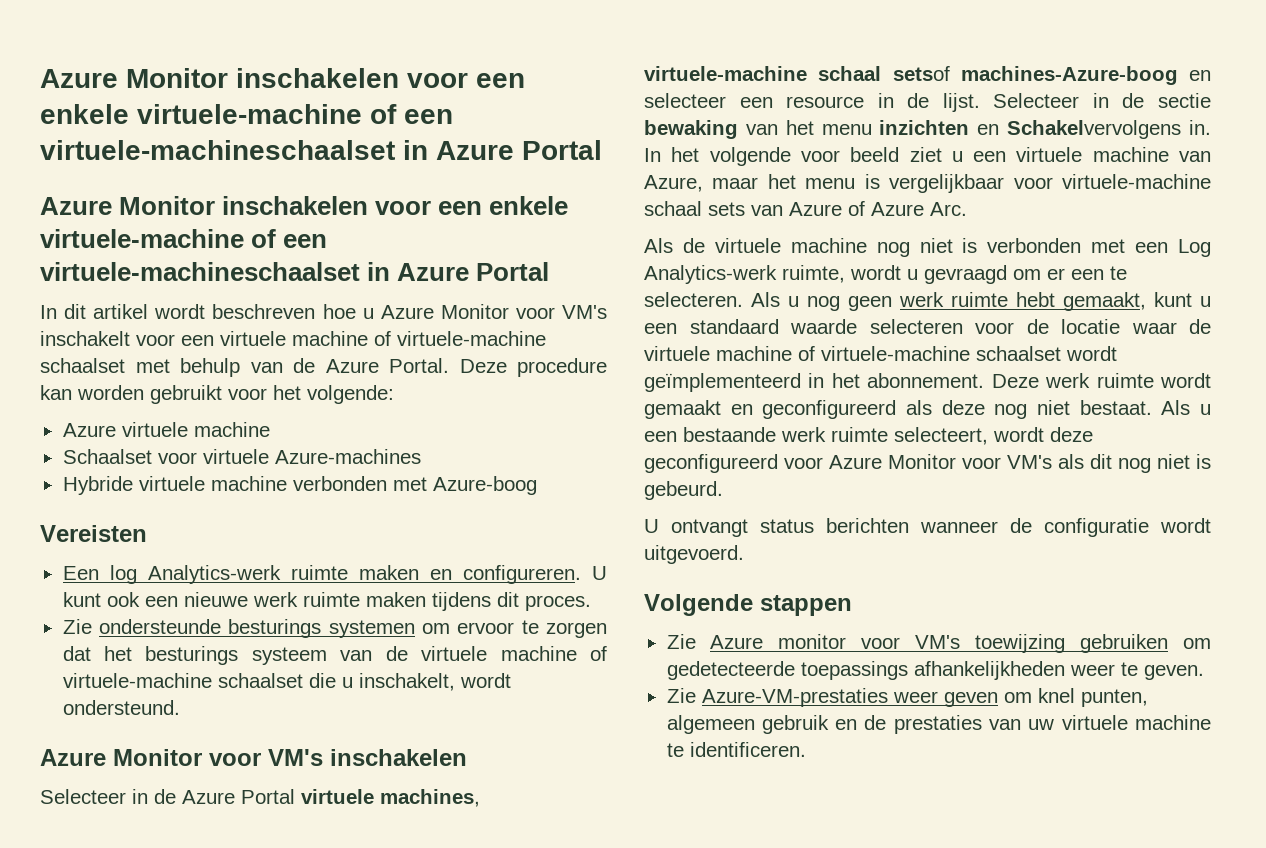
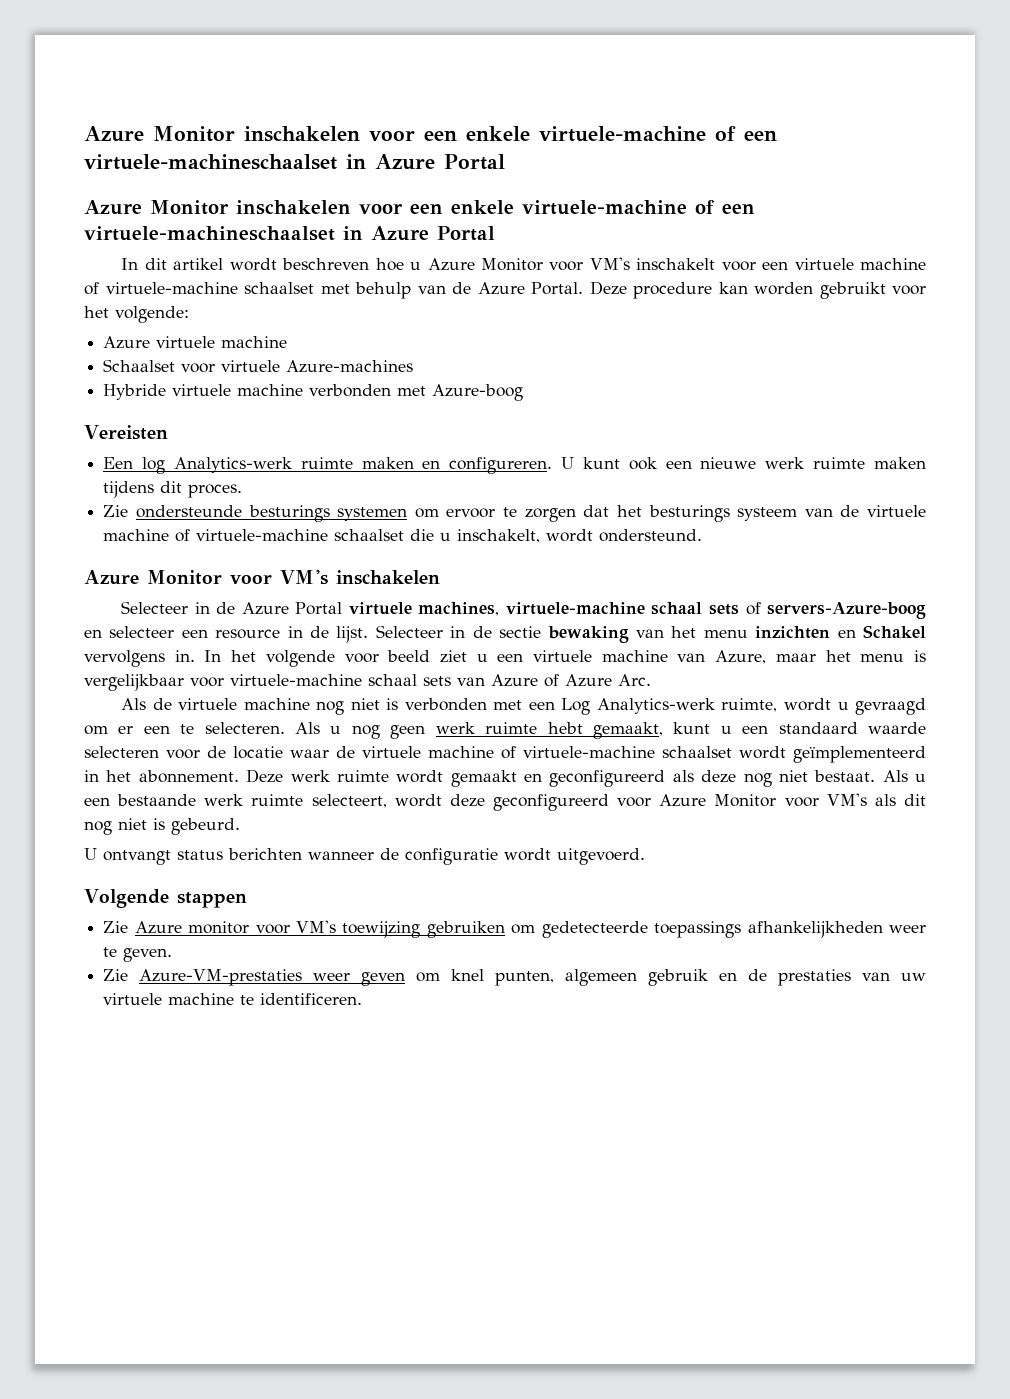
- Selecteer in de Azure Portal virtuele machines, virtuele-machine schaal setsof machines-Azure-boog en selecteer een resource in de lijst.
+ Selecteer in de Azure Portal virtuele machines, virtuele-machine schaal sets of servers-Azure-boog en selecteer een resource in de lijst.
- Selecteer in de sectie bewaking van het menu inzichten en Schakelvervolgens in.
+ Selecteer in de sectie bewaking van het menu inzichten en Schakel vervolgens in.

